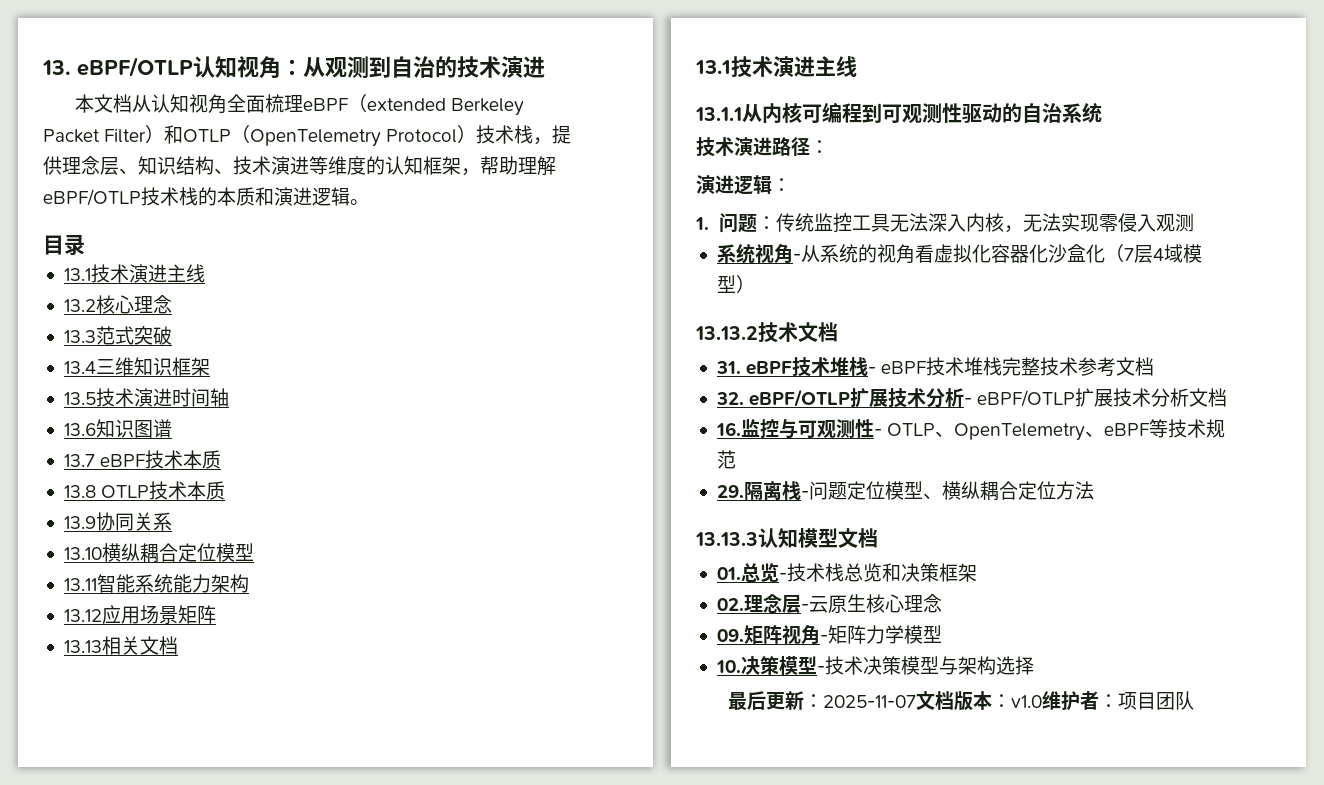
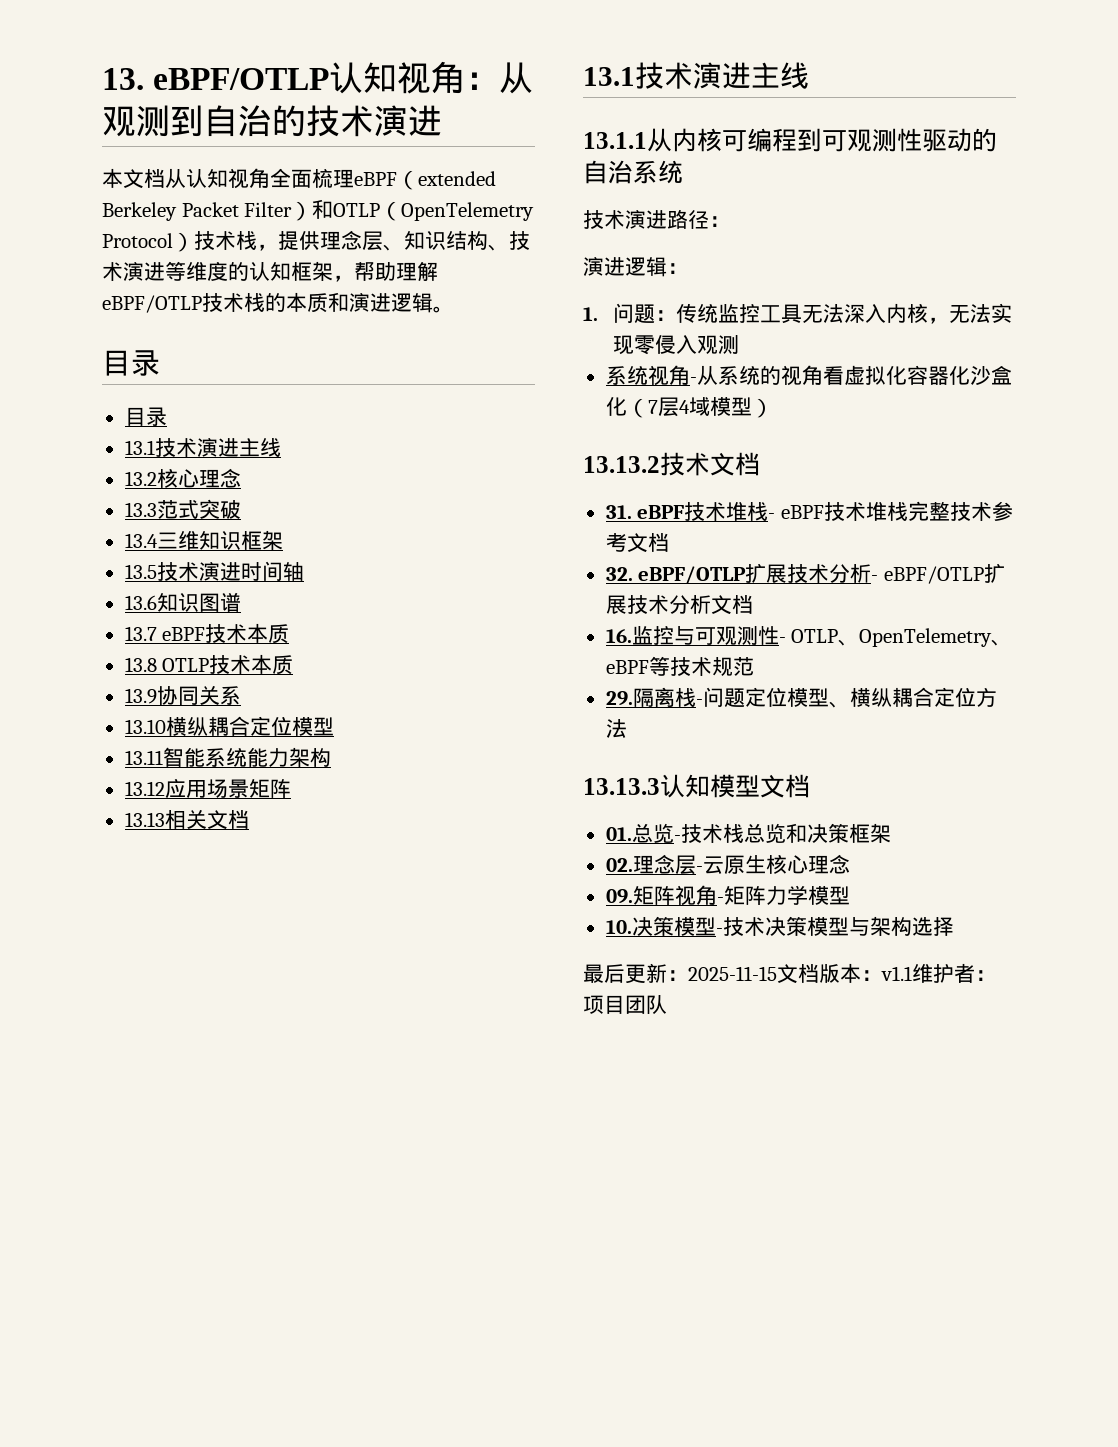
  本文档从认知视角全面梳理eBPF（extended Berkeley Packet Filter）和OTLP（OpenTelemetry Protocol）技术栈，提供理念层、知识结构、技术演进等维度的认知框架，帮助理解eBPF/OTLP技术栈的本质和演进逻辑。
+ 目录
- 最后更新：2025-11-07文档版本：v1.0维护者：项目团队
+ 最后更新：2025-11-15文档版本：v1.1维护者：项目团队

